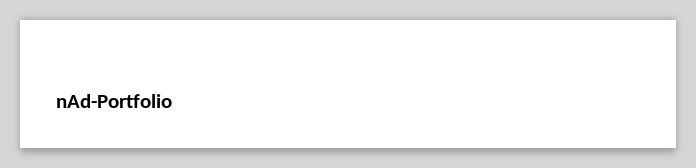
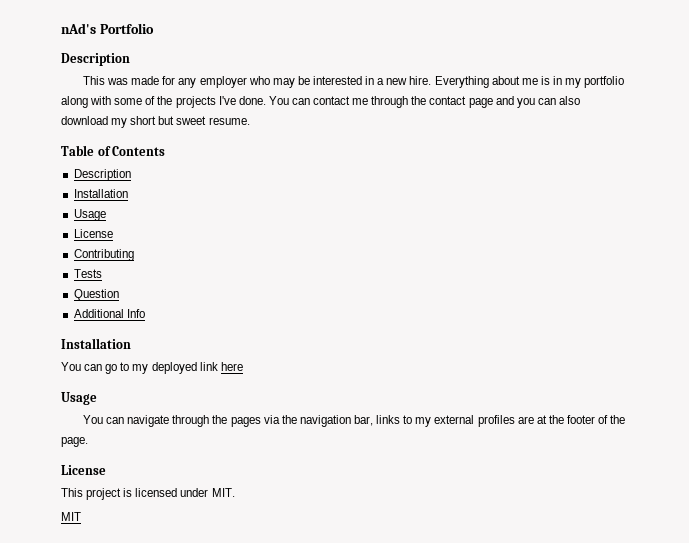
- nAd-Portfolio
+ nAd's Portfolio
+ Description
+ This was made for any employer who may be interested in a new hire. Everything about me is in my portfolio along with some of the projects I've done. You can contact me through the contact page and you can also download my short but sweet resume.
+ Table of Contents
+ Description
+ Installation
+ Usage
+ License
+ Contributing
+ Tests
+ Question
+ Additional Info
+ Installation
+ You can go to my deployed link here
+ Usage
+ You can navigate through the pages via the navigation bar, links to my external profiles are at the footer of the page.
+ License
+ This project is licensed under MIT.
+ MIT

